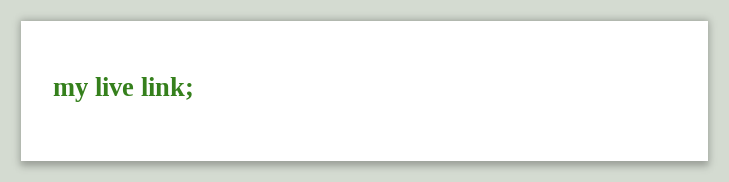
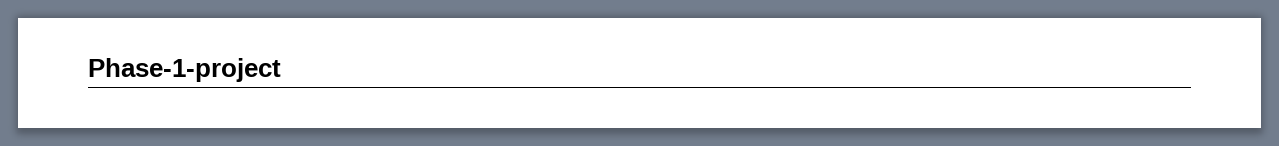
- my live link;
+ Phase-1-project

